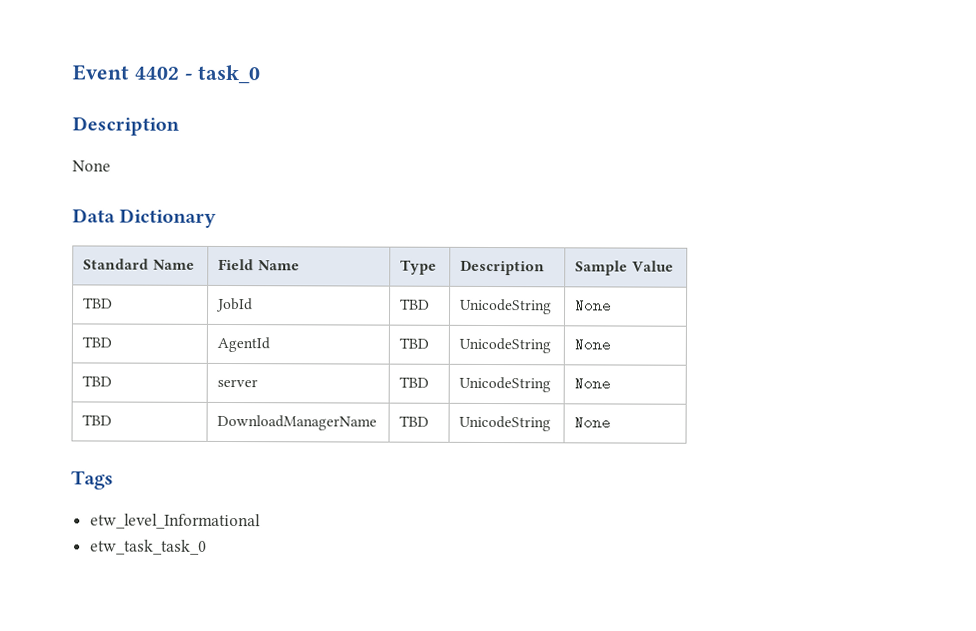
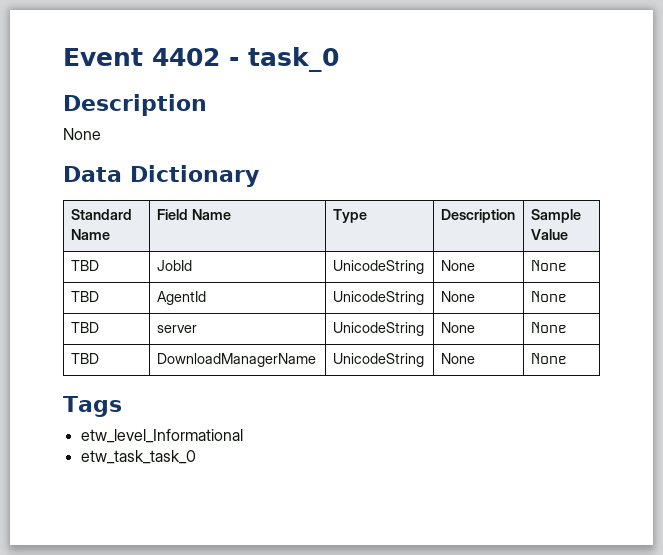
- TBD | JobId | TBD | UnicodeString | None
+ TBD | JobId | UnicodeString | None | None
- TBD | AgentId | TBD | UnicodeString | None
+ TBD | AgentId | UnicodeString | None | None
- TBD | server | TBD | UnicodeString | None
+ TBD | server | UnicodeString | None | None
- TBD | DownloadManagerName | TBD | UnicodeString | None
+ TBD | DownloadManagerName | UnicodeString | None | None

